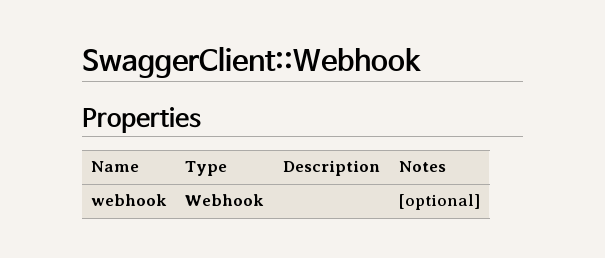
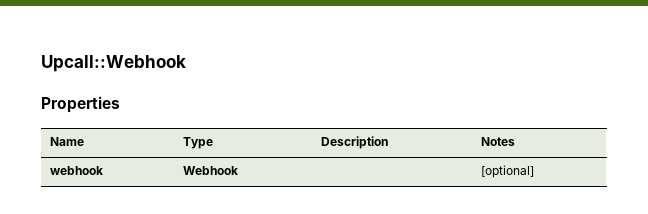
- SwaggerClient::Webhook
+ Upcall::Webhook

